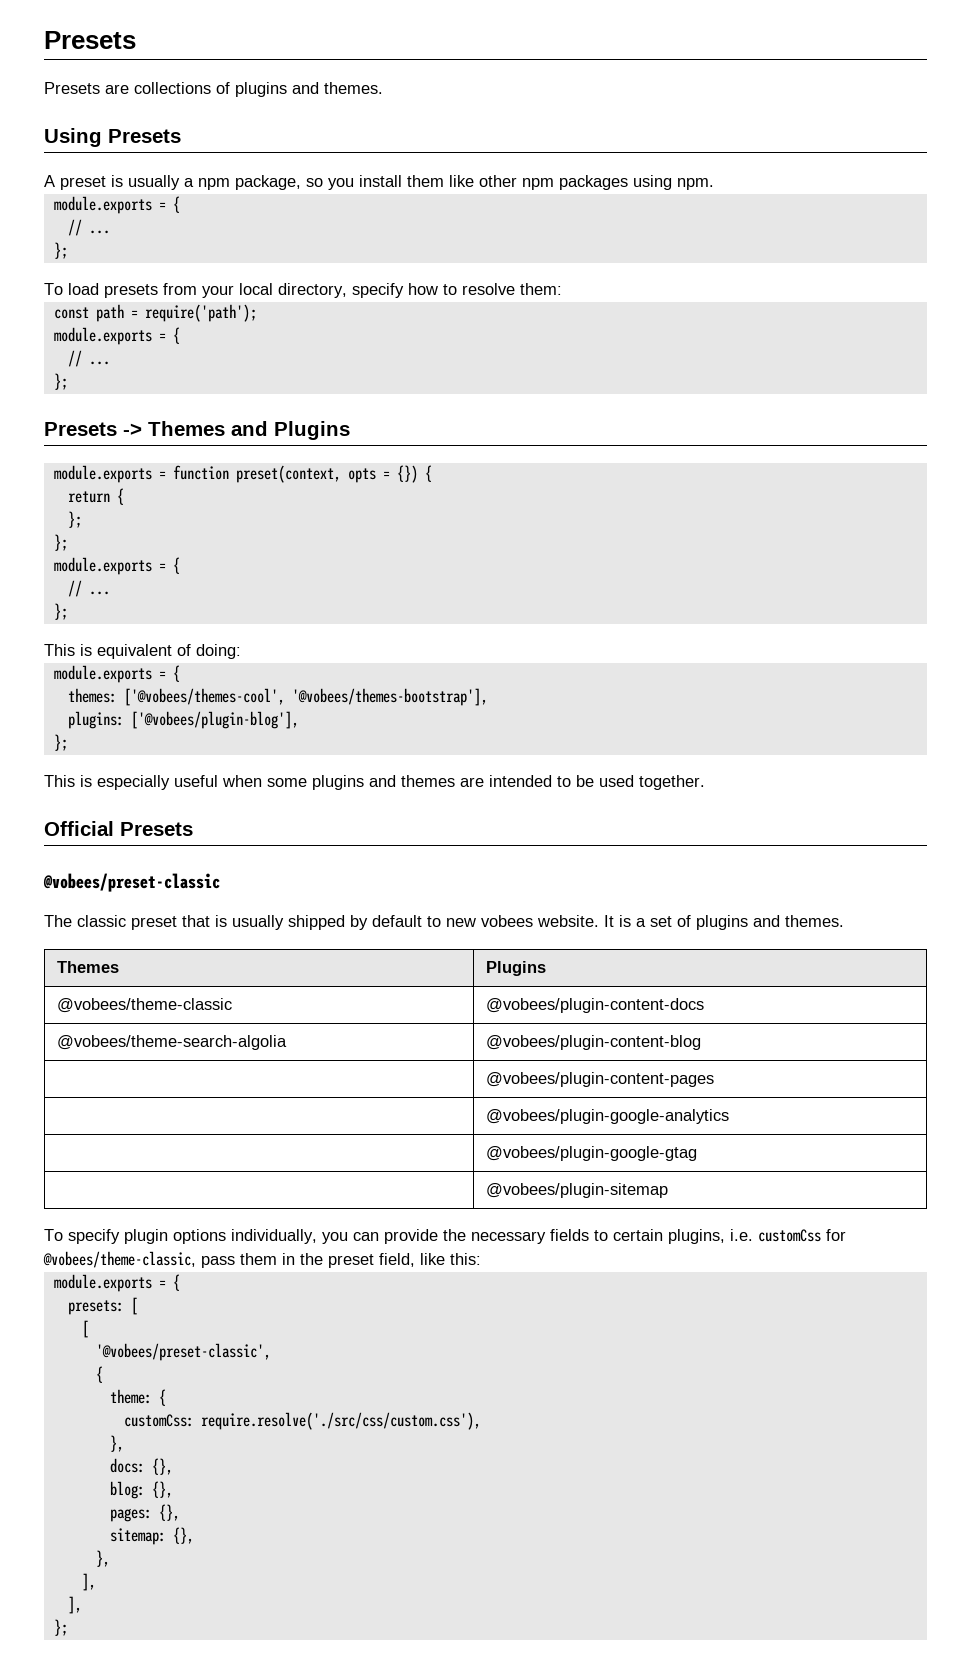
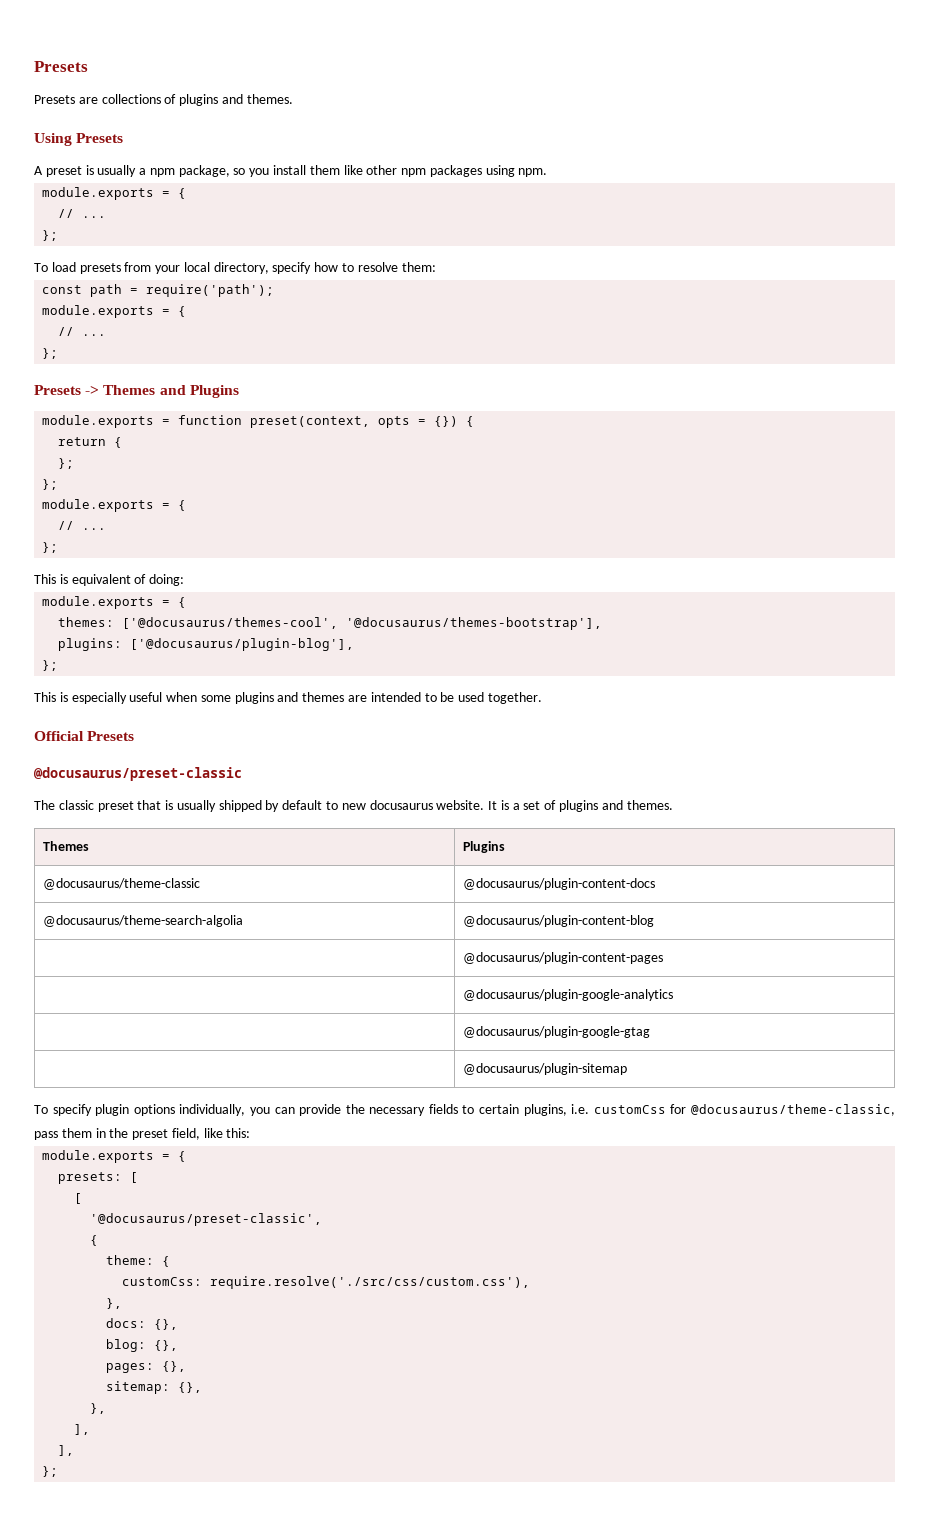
- themes: ['@vobees/themes-cool', '@vobees/themes-bootstrap'],
+ themes: ['@docusaurus/themes-cool', '@docusaurus/themes-bootstrap'],
- plugins: ['@vobees/plugin-blog'],
+ plugins: ['@docusaurus/plugin-blog'],
- @vobees/preset-classic
+ @docusaurus/preset-classic
- The classic preset that is usually shipped by default to new vobees website.
+ The classic preset that is usually shipped by default to new docusaurus website.
- @vobees/theme-classic | @vobees/plugin-content-docs
- @vobees/theme-search-algolia | @vobees/plugin-content-blog
- | @vobees/plugin-content-pages
- | @vobees/plugin-google-analytics
- | @vobees/plugin-google-gtag
- | @vobees/plugin-sitemap
+ @docusaurus/theme-classic | @docusaurus/plugin-content-docs
+ @docusaurus/theme-search-algolia | @docusaurus/plugin-content-blog
+ | @docusaurus/plugin-content-pages
+ | @docusaurus/plugin-google-analytics
+ | @docusaurus/plugin-google-gtag
+ | @docusaurus/plugin-sitemap
- To specify plugin options individually, you can provide the necessary fields to certain plugins, i.e. customCss for @vobees/theme-classic, pass them in the preset field, like this:
+ To specify plugin options individually, you can provide the necessary fields to certain plugins, i.e. customCss for @docusaurus/theme-classic, pass them in the preset field, like this:
- '@vobees/preset-classic',
+ '@docusaurus/preset-classic',

